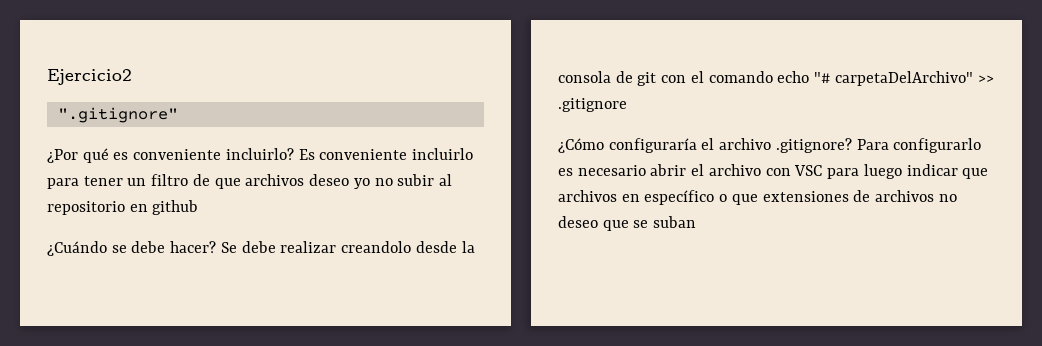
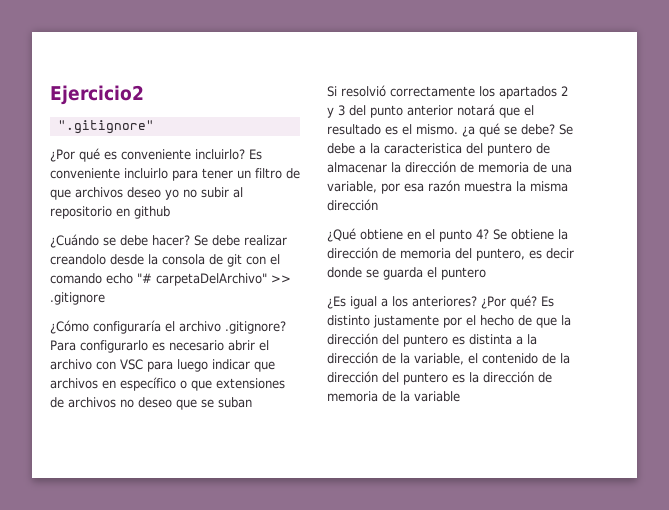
+ Si resolvió correctamente los apartados 2 y 3 del punto anterior notará que el resultado es el mismo. ¿a qué se debe? Se debe a la caracteristica del puntero de almacenar la dirección de memoria de una variable, por esa razón muestra la misma dirección
+ ¿Qué obtiene en el punto 4? Se obtiene la dirección de memoria del puntero, es decir donde se guarda el puntero
+ ¿Es igual a los anteriores? ¿Por qué? Es distinto justamente por el hecho de que la dirección del puntero es distinta a la dirección de la variable, el contenido de la dirección del puntero es la dirección de memoria de la variable

